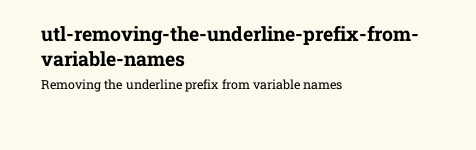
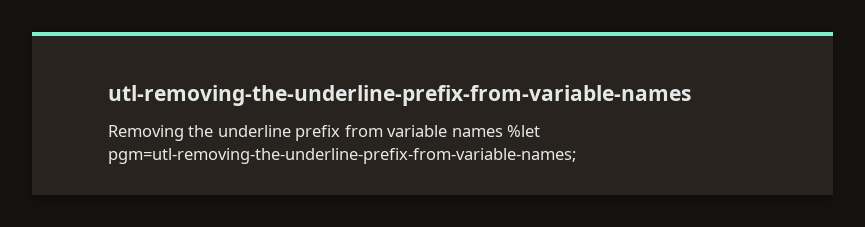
- Removing the underline prefix from variable names
+ Removing the underline prefix from variable names %let pgm=utl-removing-the-underline-prefix-from-variable-names;

